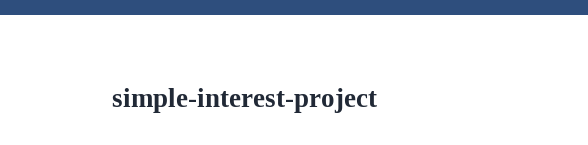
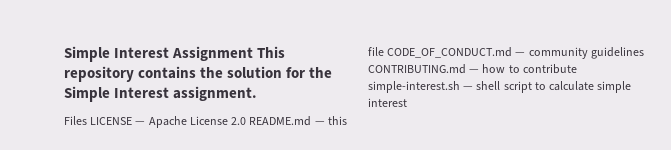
- simple-interest-project
+ Simple Interest Assignment This repository contains the solution for the Simple Interest assignment.
+ Files LICENSE — Apache License 2.0 README.md — this file CODE_OF_CONDUCT.md — community guidelines CONTRIBUTING.md — how to contribute simple-interest.sh — shell script to calculate simple interest

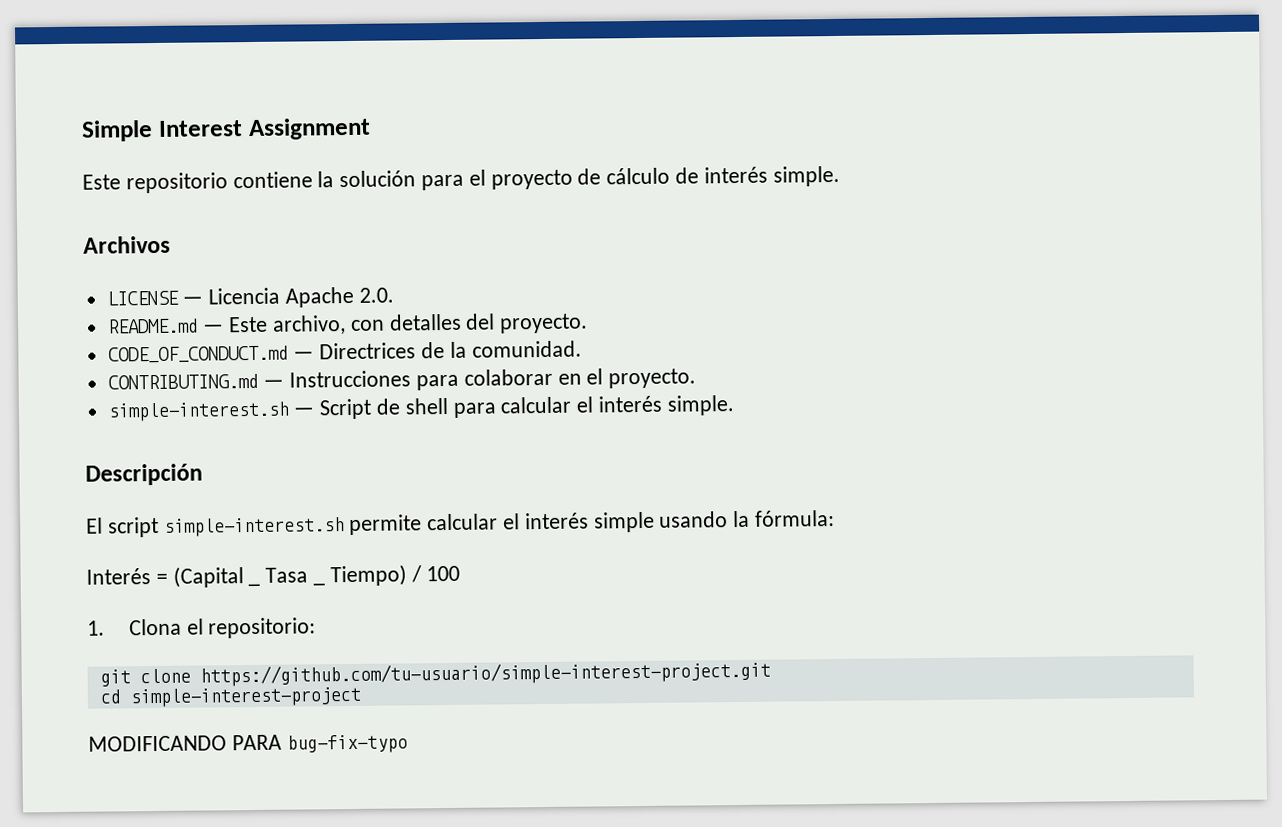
- Simple Interest Assignment This repository contains the solution for the Simple Interest assignment.
- Files LICENSE — Apache License 2.0 README.md — this file CODE_OF_CONDUCT.md — community guidelines CONTRIBUTING.md — how to contribute simple-interest.sh — shell script to calculate simple interest
+ Simple Interest Assignment
+ Este repositorio contiene la solución para el proyecto de cálculo de interés simple.
+ Archivos
+ LICENSE — Licencia Apache 2.0.
+ README.md — Este archivo, con detalles del proyecto.
+ CODE_OF_CONDUCT.md — Directrices de la comunidad.
+ CONTRIBUTING.md — Instrucciones para colaborar en el proyecto.
+ simple-interest.sh — Script de shell para calcular el interés simple.
+ Descripción
+ El script simple-interest.sh permite calcular el interés simple usando la fórmula:
+ Interés = (Capital _ Tasa _ Tiempo) / 100
+ 1. Clona el repositorio:
+ git clone https://github.com/tu-usuario/simple-interest-project.git
+ cd simple-interest-project
+ MODIFICANDO PARA bug-fix-typo

